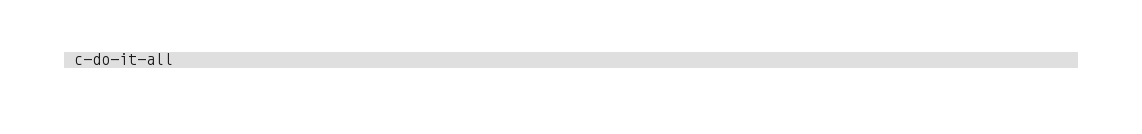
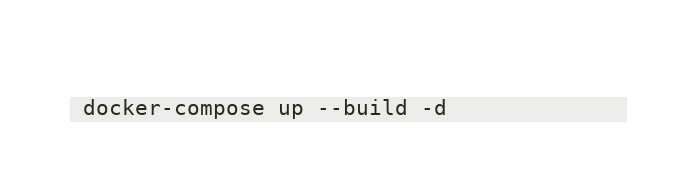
- c-do-it-all
+ docker-compose up --build -d

